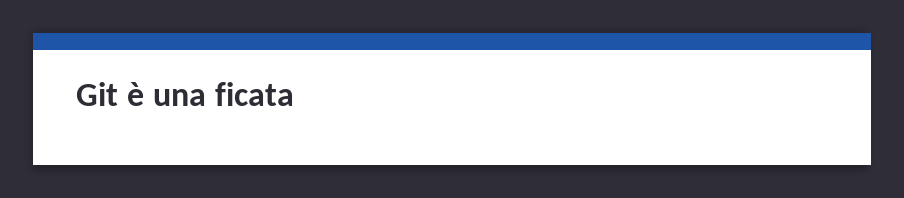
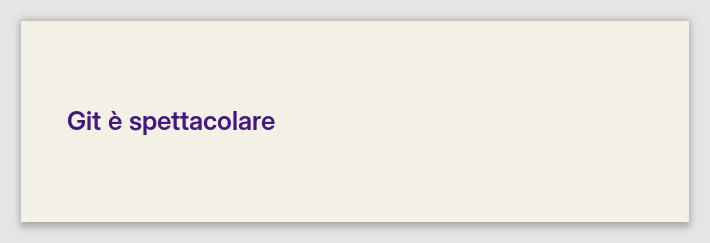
- Git è una ficata
+ Git è spettacolare

